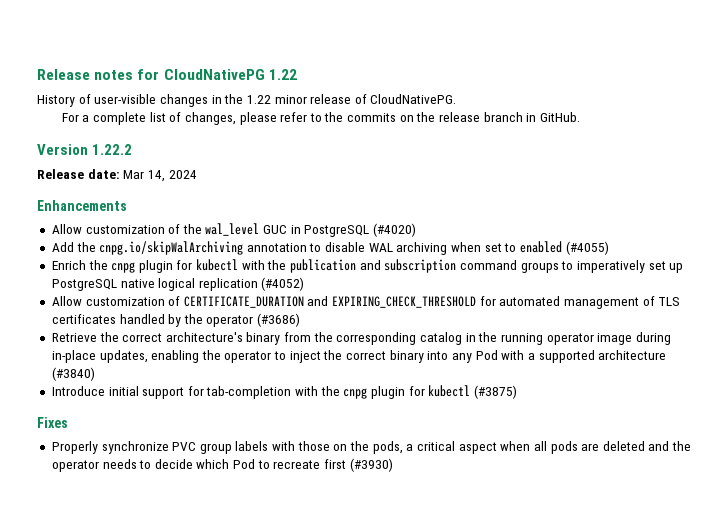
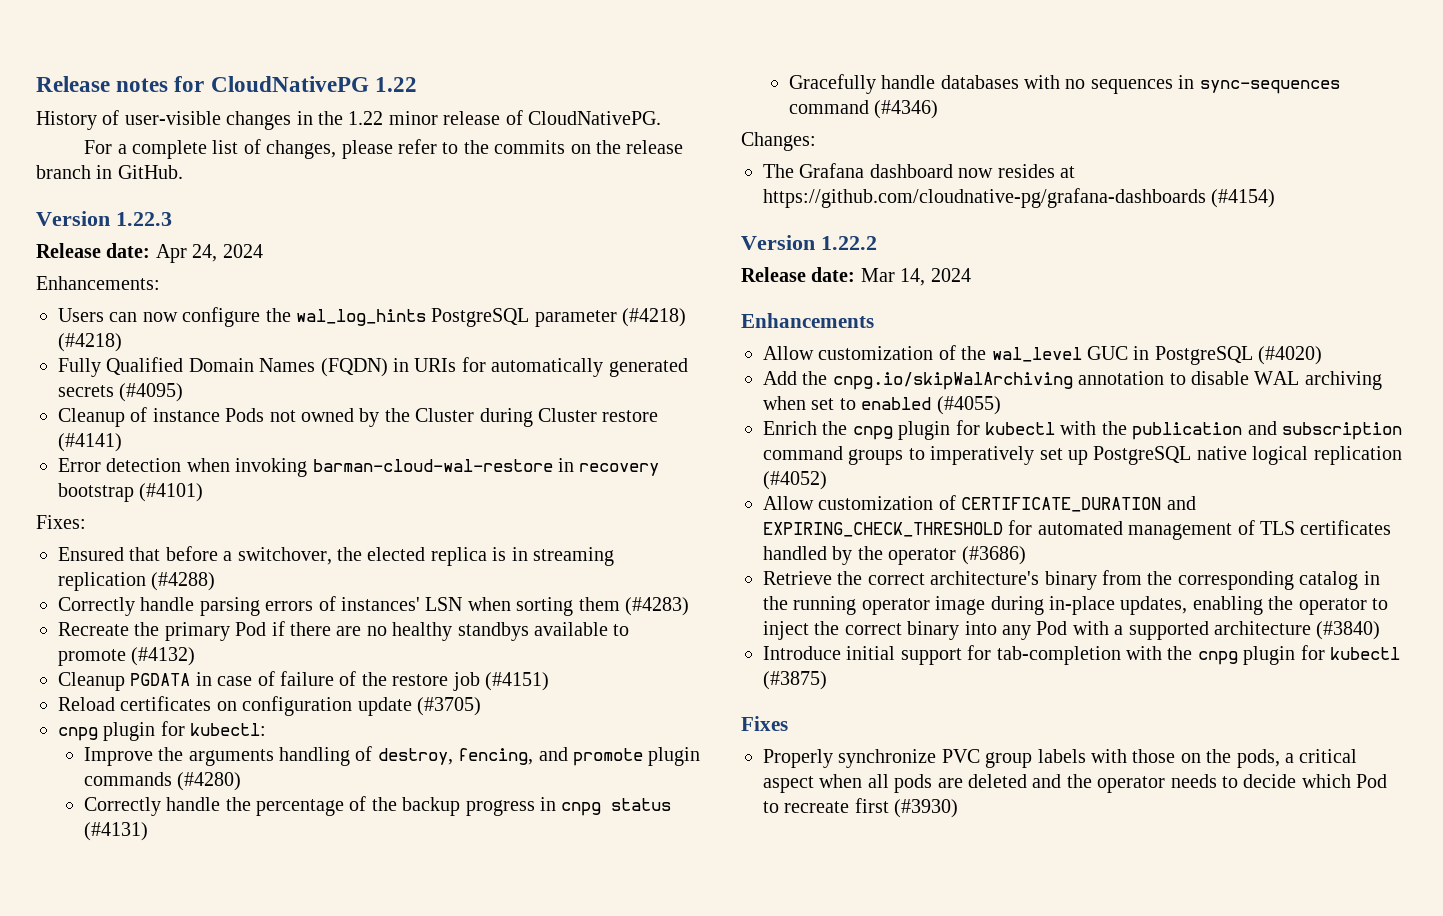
+ Version 1.22.3
+ Release date: Apr 24, 2024
+ Enhancements:
+ Users can now configure the wal_log_hints PostgreSQL parameter (#4218) (#4218)
+ Fully Qualified Domain Names (FQDN) in URIs for automatically generated secrets (#4095)
+ Cleanup of instance Pods not owned by the Cluster during Cluster restore (#4141)
+ Error detection when invoking barman-cloud-wal-restore in recovery bootstrap (#4101)
+ Fixes:
+ Ensured that before a switchover, the elected replica is in streaming replication (#4288)
+ Correctly handle parsing errors of instances' LSN when sorting them (#4283)
+ Recreate the primary Pod if there are no healthy standbys available to promote (#4132)
+ Cleanup PGDATA in case of failure of the restore job (#4151)
+ Reload certificates on configuration update (#3705)
+ cnpg plugin for kubectl:
+ Improve the arguments handling of destroy, fencing, and promote plugin commands (#4280)
+ Correctly handle the percentage of the backup progress in cnpg status (#4131)
+ Gracefully handle databases with no sequences in sync-sequences command (#4346)
+ Changes:
+ The Grafana dashboard now resides at https://github.com/cloudnative-pg/grafana-dashboards (#4154)

